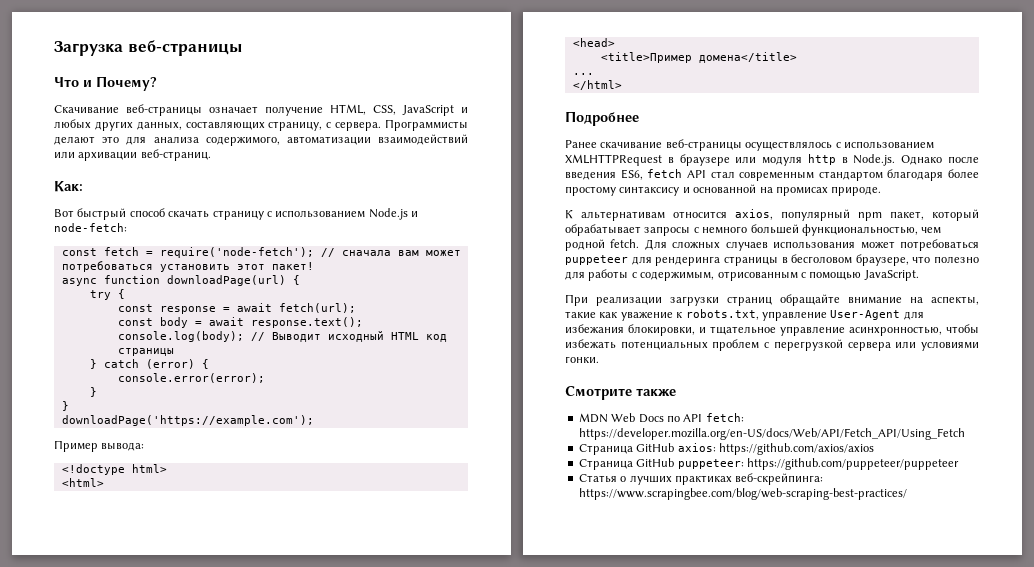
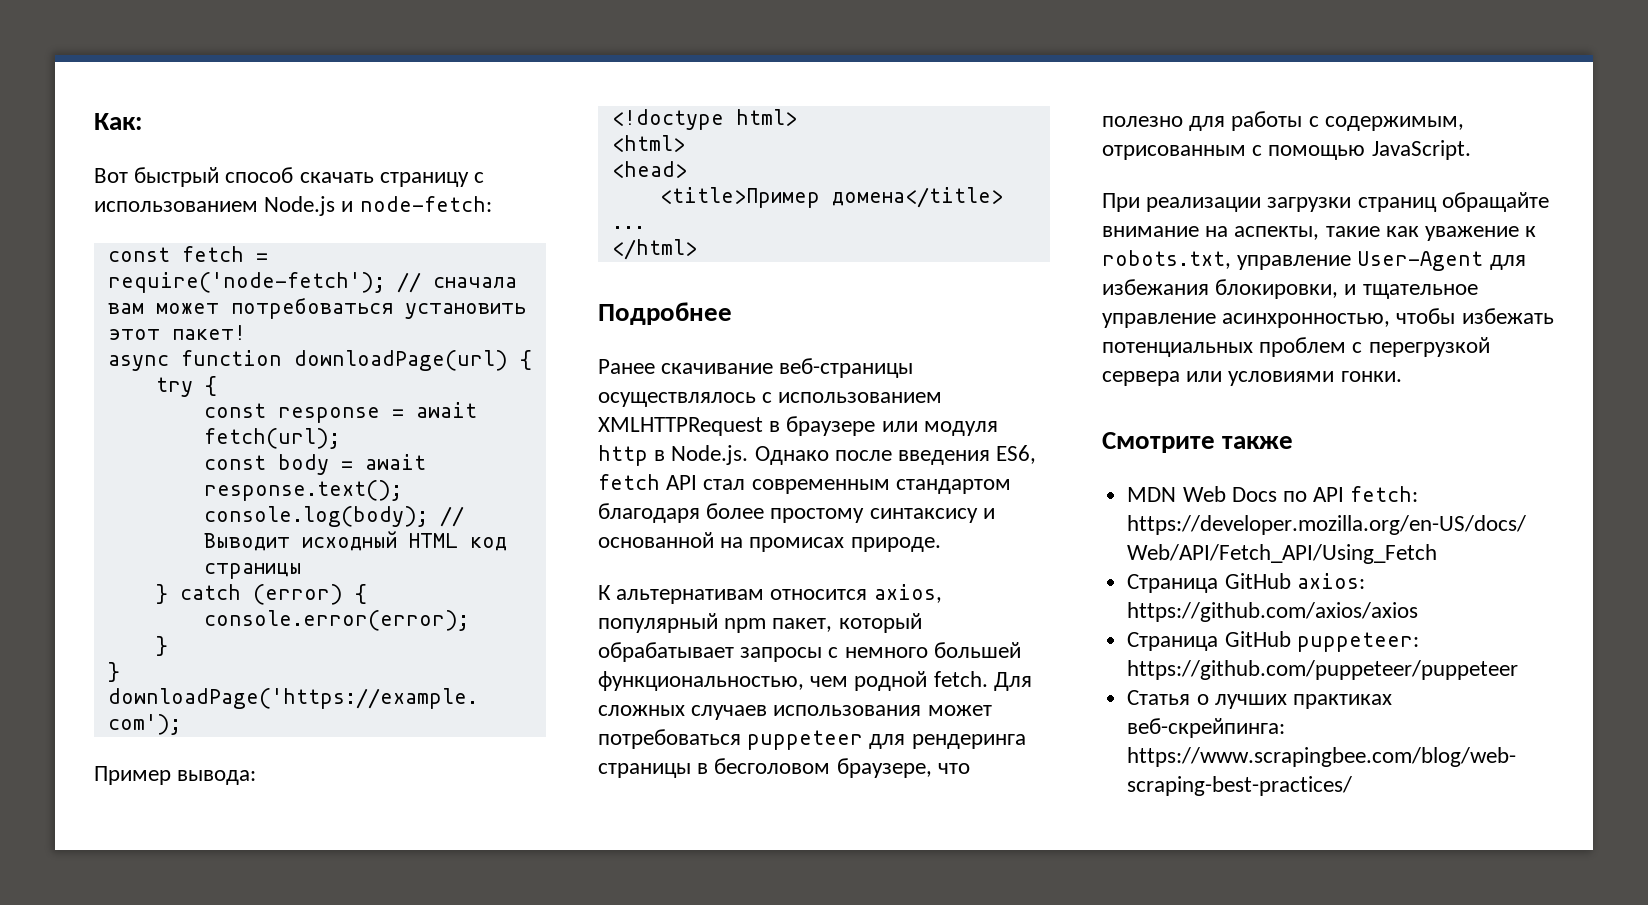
- Загрузка веб-страницы
- Что и Почему?
- Скачивание веб-страницы означает получение HTML, CSS, JavaScript и любых других данных, составляющих страницу, с сервера. Программисты делают это для анализа содержимого, автоматизации взаимодействий или архивации веб-страниц.

